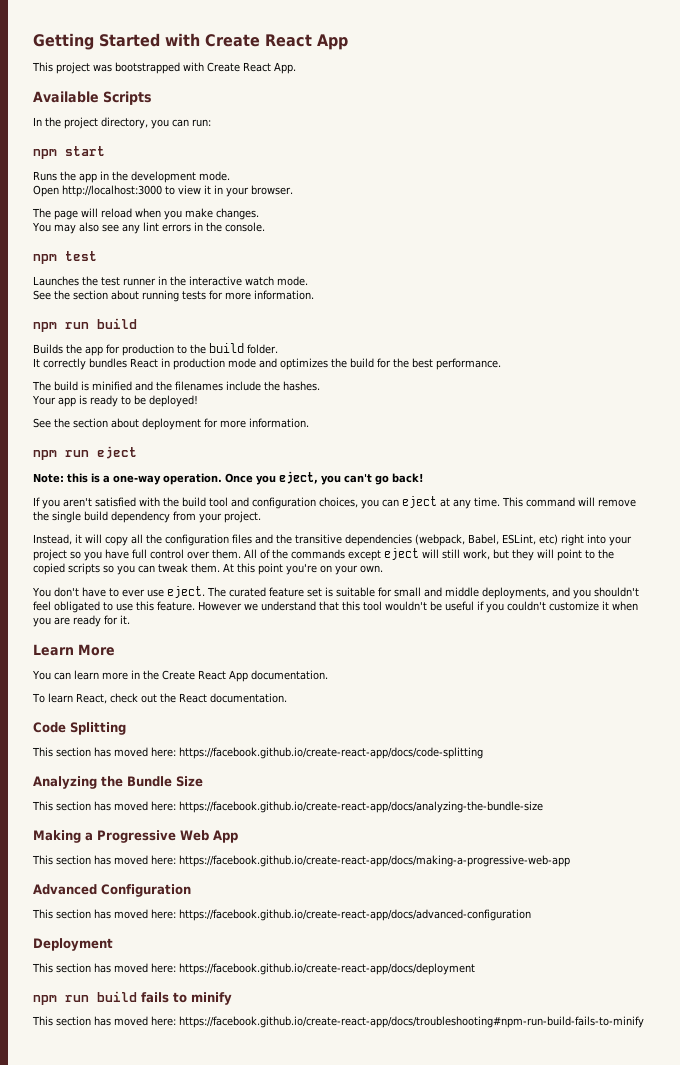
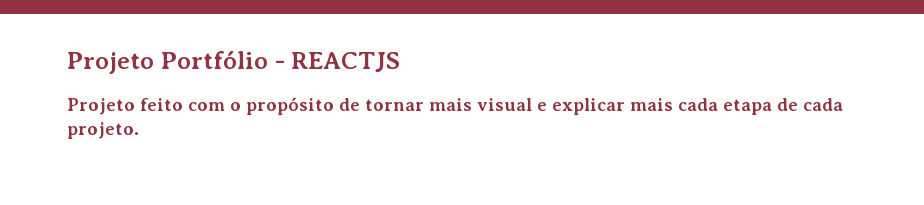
- Getting Started with Create React App
- This project was bootstrapped with Create React App.
- Available Scripts
- In the project directory, you can run:
- npm start
- Runs the app in the development mode.
- Open http://localhost:3000 to view it in your browser.
- The page will reload when you make changes.
- You may also see any lint errors in the console.
- npm test
- Launches the test runner in the interactive watch mode.
- See the section about running tests for more information.
- npm run build
- Builds the app for production to the build folder.
- It correctly bundles React in production mode and optimizes the build for the best performance.
- The build is minified and the filenames include the hashes.
- Your app is ready to be deployed!
- See the section about deployment for more information.
- npm run eject
- Note: this is a one-way operation. Once you eject, you can't go back!
- If you aren't satisfied with the build tool and configuration choices, you can eject at any time. This command will remove the single build dependency from your project.
- Instead, it will copy all the configuration files and the transitive dependencies (webpack, Babel, ESLint, etc) right into your project so you have full control over them. All of the commands except eject will still work, but they will point to the copied scripts so you can tweak them. At this point you're on your own.
- You don't have to ever use eject. The curated feature set is suitable for small and middle deployments, and you shouldn't feel obligated to use this feature. However we understand that this tool wouldn't be useful if you couldn't customize it when you are ready for it.
- Learn More
- You can learn more in the Create React App documentation.
- To learn React, check out the React documentation.
- Code Splitting
- This section has moved here: https://facebook.github.io/create-react-app/docs/code-splitting
- Analyzing the Bundle Size
- This section has moved here: https://facebook.github.io/create-react-app/docs/analyzing-the-bundle-size
- Making a Progressive Web App
- This section has moved here: https://facebook.github.io/create-react-app/docs/making-a-progressive-web-app
- Advanced Configuration
- This section has moved here: https://facebook.github.io/create-react-app/docs/advanced-configuration
- Deployment
- This section has moved here: https://facebook.github.io/create-react-app/docs/deployment
- npm run build fails to minify
- This section has moved here: https://facebook.github.io/create-react-app/docs/troubleshooting#npm-run-build-fails-to-minify
+ Projeto Portfólio - REACTJS
+ Projeto feito com o propósito de tornar mais visual e explicar mais cada etapa de cada projeto.

